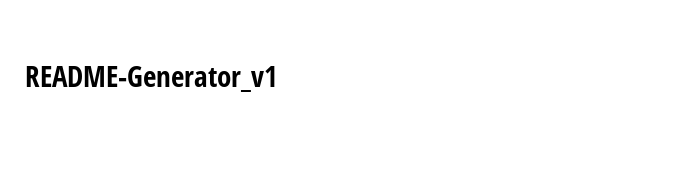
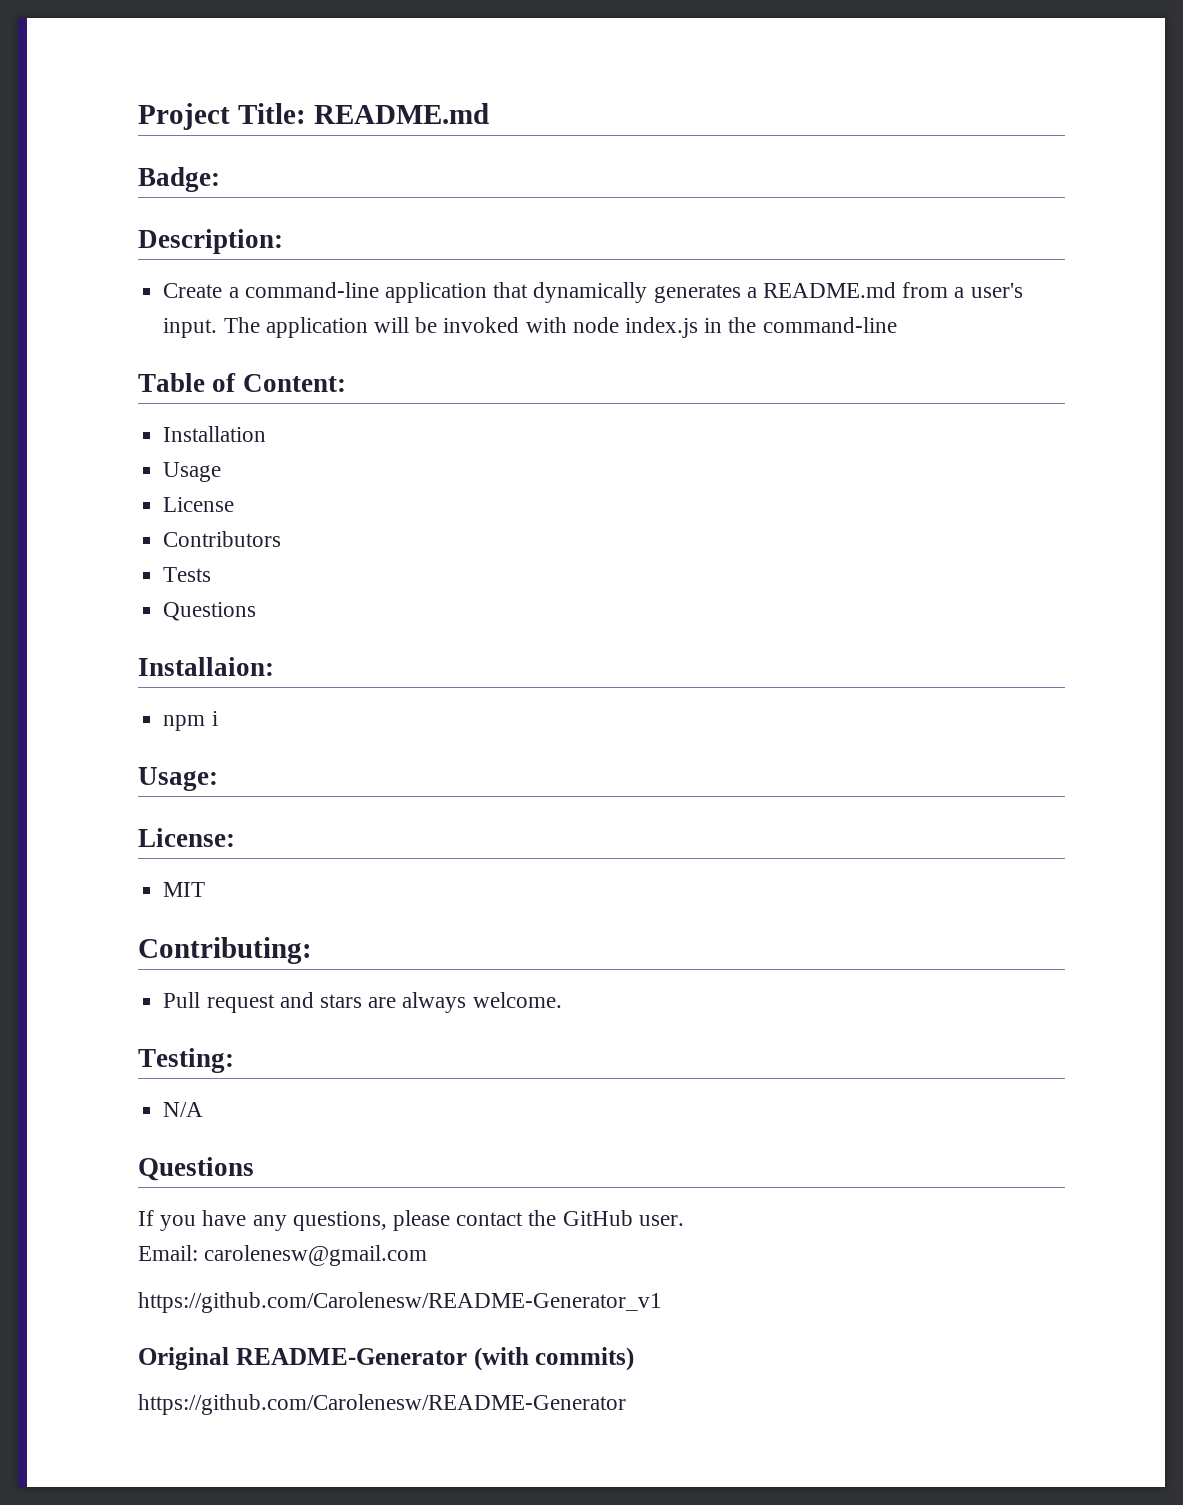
- README-Generator_v1
+ Project Title: README.md
+ Badge:
+ Description:
+ Create a command-line application that dynamically generates a README.md from a user's input. The application will be invoked with node index.js in the command-line
+ Table of Content:
+ Installation
+ Usage
+ License
+ Contributors
+ Tests
+ Questions
+ Installaion:
+ npm i
+ Usage:
+ License:
+ MIT
+ Contributing:
+ Pull request and stars are always welcome.
+ Testing:
+ N/A
+ Questions
+ If you have any questions, please contact the GitHub user.
+ Email: carolenesw@gmail.com
+ https://github.com/Carolenesw/README-Generator_v1
+ Original README-Generator (with commits)
+ https://github.com/Carolenesw/README-Generator

